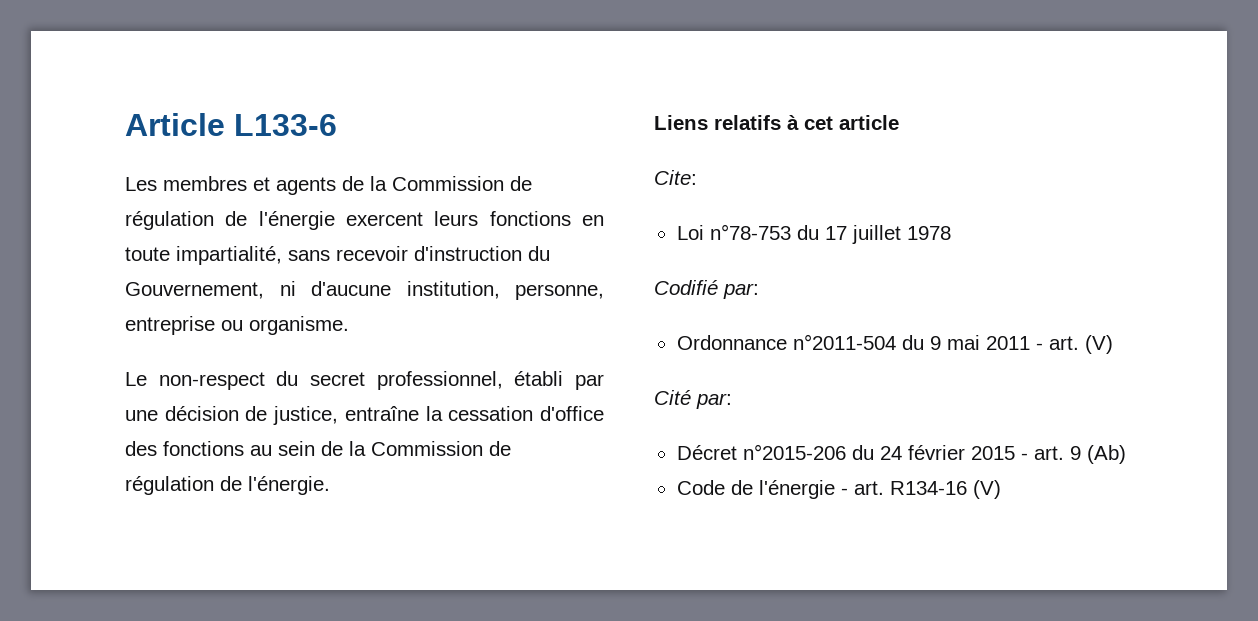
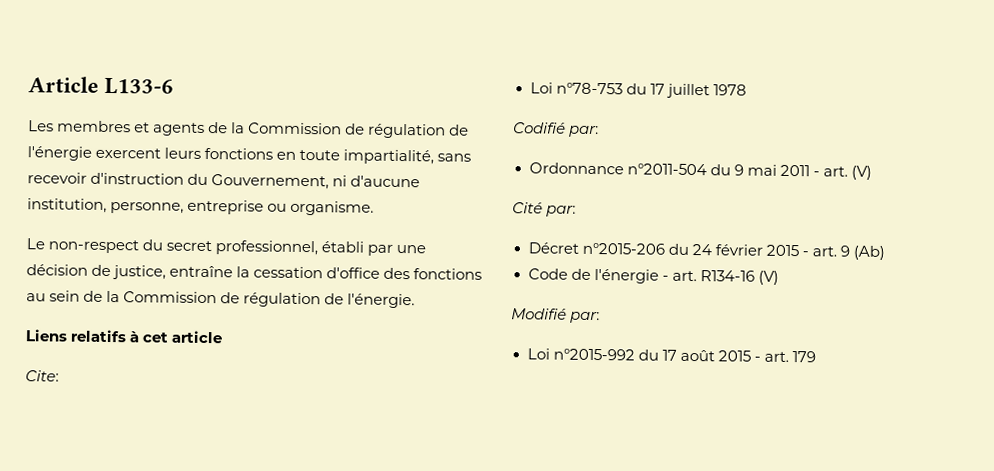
+ Modifié par:
+ Loi n°2015-992 du 17 août 2015 - art. 179

